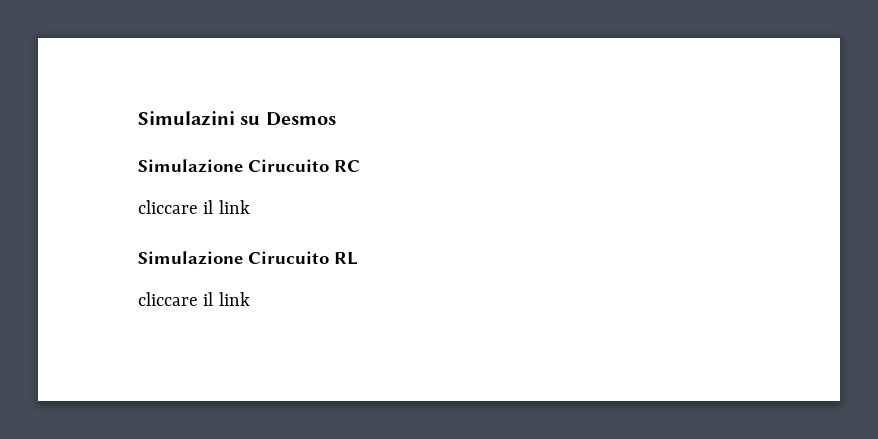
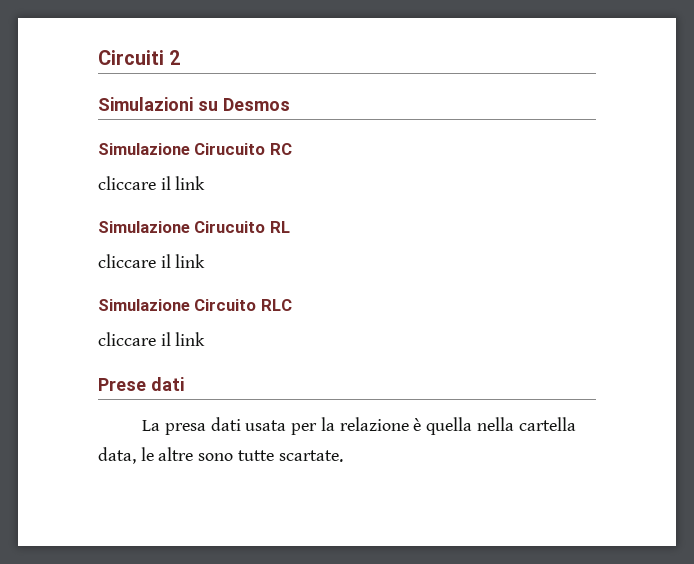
- Simulazini su Desmos
+ Circuiti 2
+ Simulazioni su Desmos
+ Simulazione Circuito RLC
+ cliccare il link
+ Prese dati
+ La presa dati usata per la relazione è quella nella cartella data, le altre sono tutte scartate.

